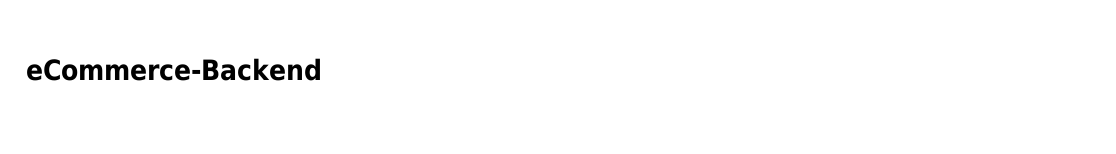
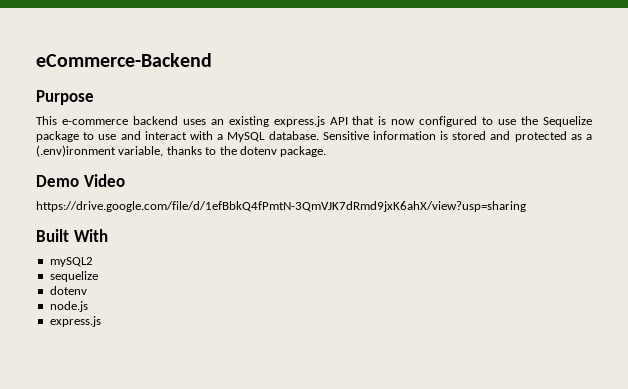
+ Purpose
+ This e-commerce backend uses an existing express.js API that is now configured to use the Sequelize package to use and interact with a MySQL database. Sensitive information is stored and protected as a (.env)ironment variable, thanks to the dotenv package.
+ Demo Video
+ https://drive.google.com/file/d/1efBbkQ4fPmtN-3QmVJK7dRmd9jxK6ahX/view?usp=sharing
+ Built With
+ mySQL2
+ sequelize
+ dotenv
+ node.js
+ express.js

